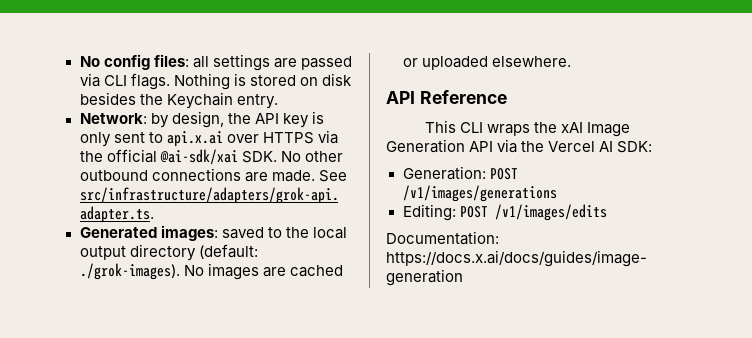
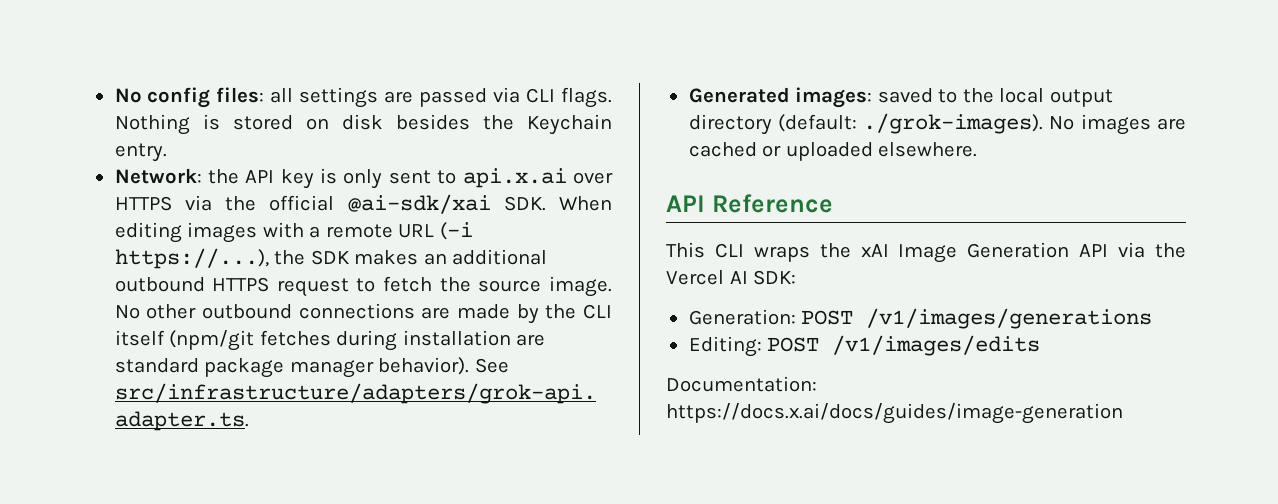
- Network: by design, the API key is only sent to api.x.ai over HTTPS via the official @ai-sdk/xai SDK. No other outbound connections are made.
+ Network: the API key is only sent to api.x.ai over HTTPS via the official @ai-sdk/xai SDK. When editing images with a remote URL (-i https://...), the SDK makes an additional outbound HTTPS request to fetch the source image. No other outbound connections are made by the CLI itself (npm/git fetches during installation are standard package manager behavior).

